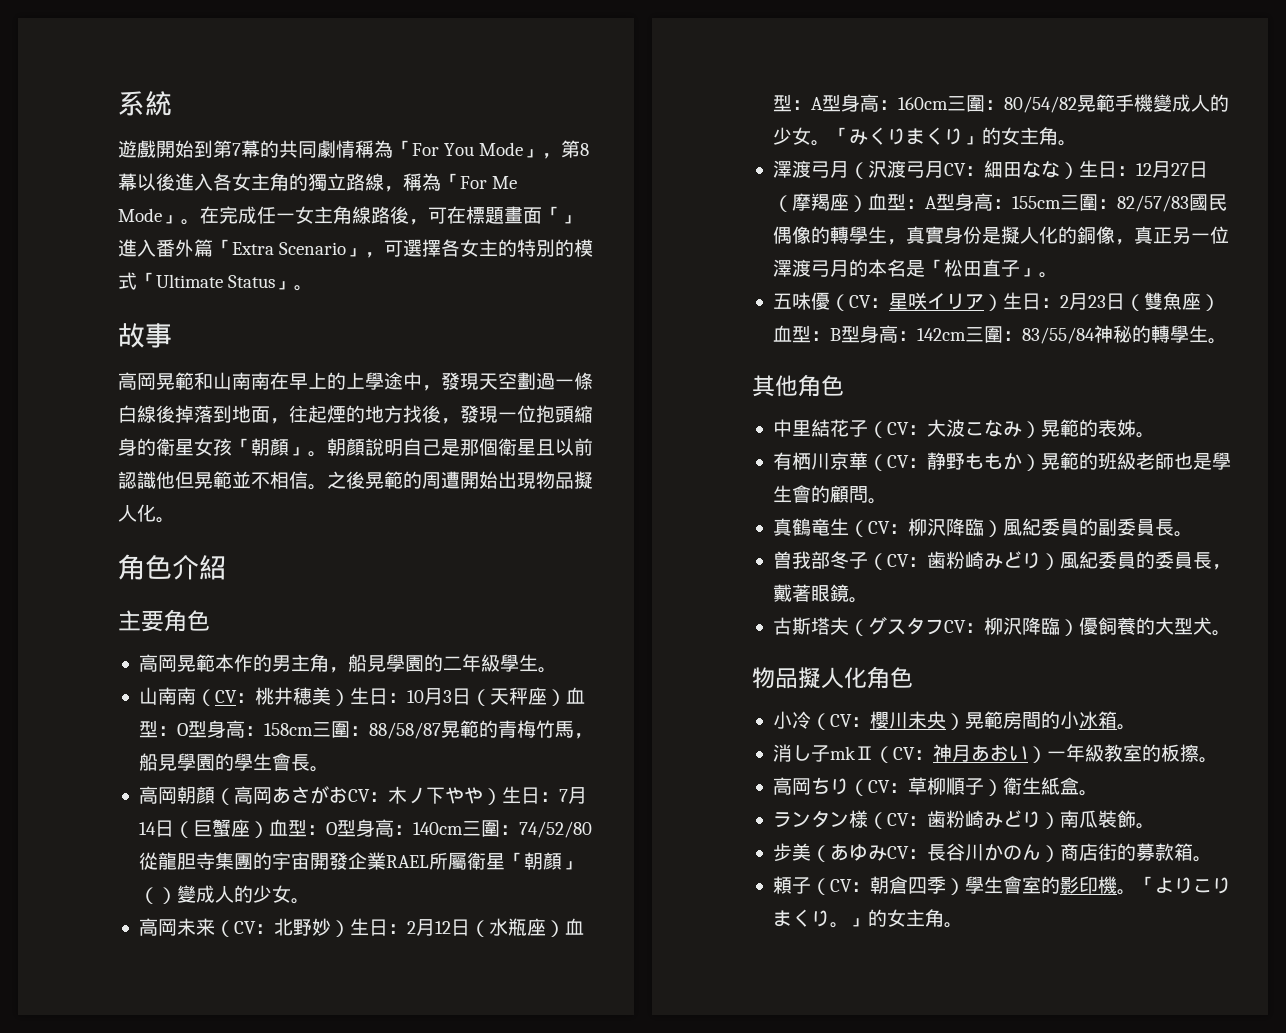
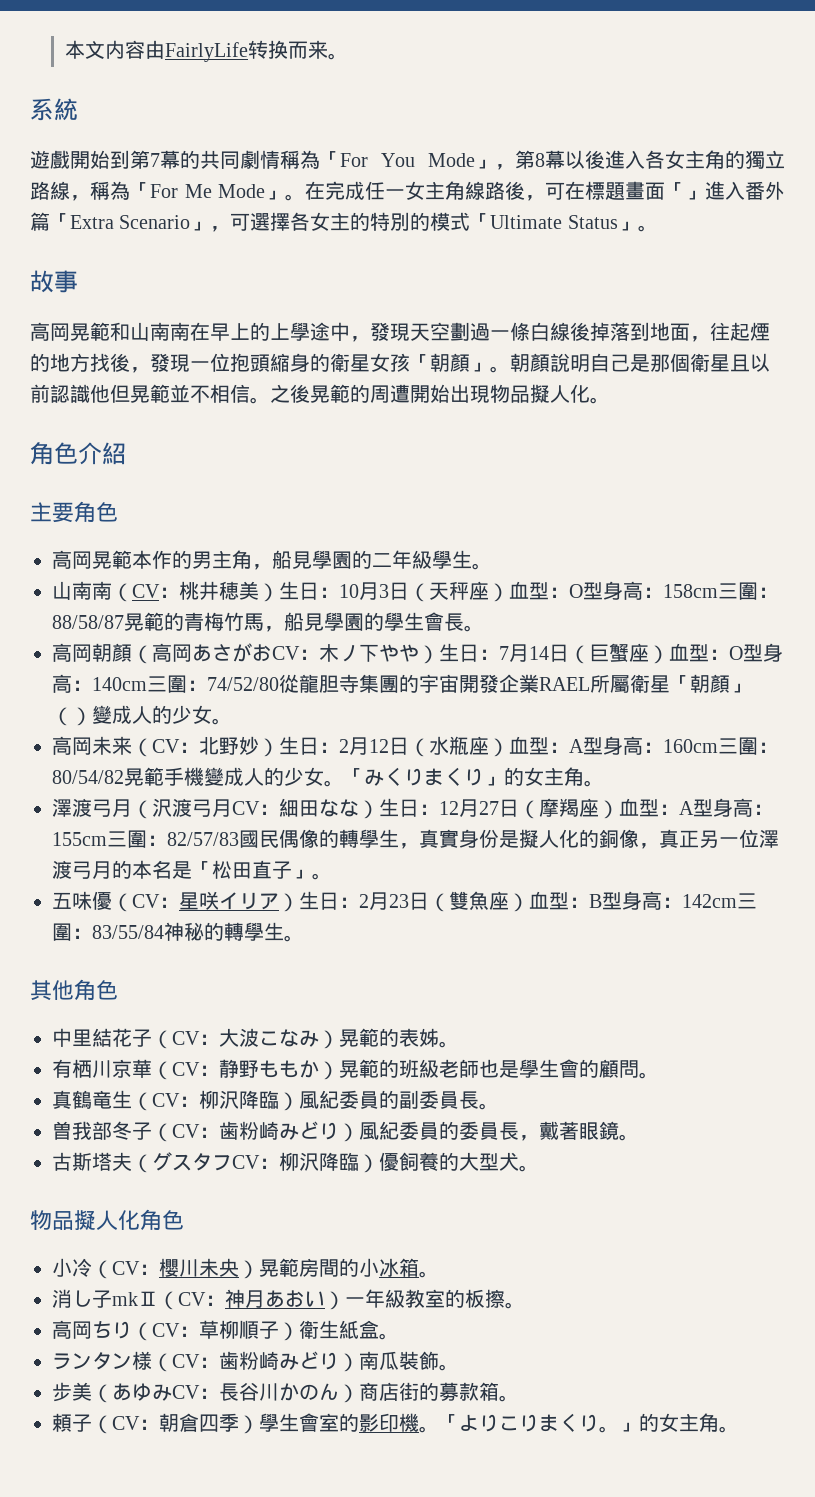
+ 本文内容由FairlyLife转换而来。

